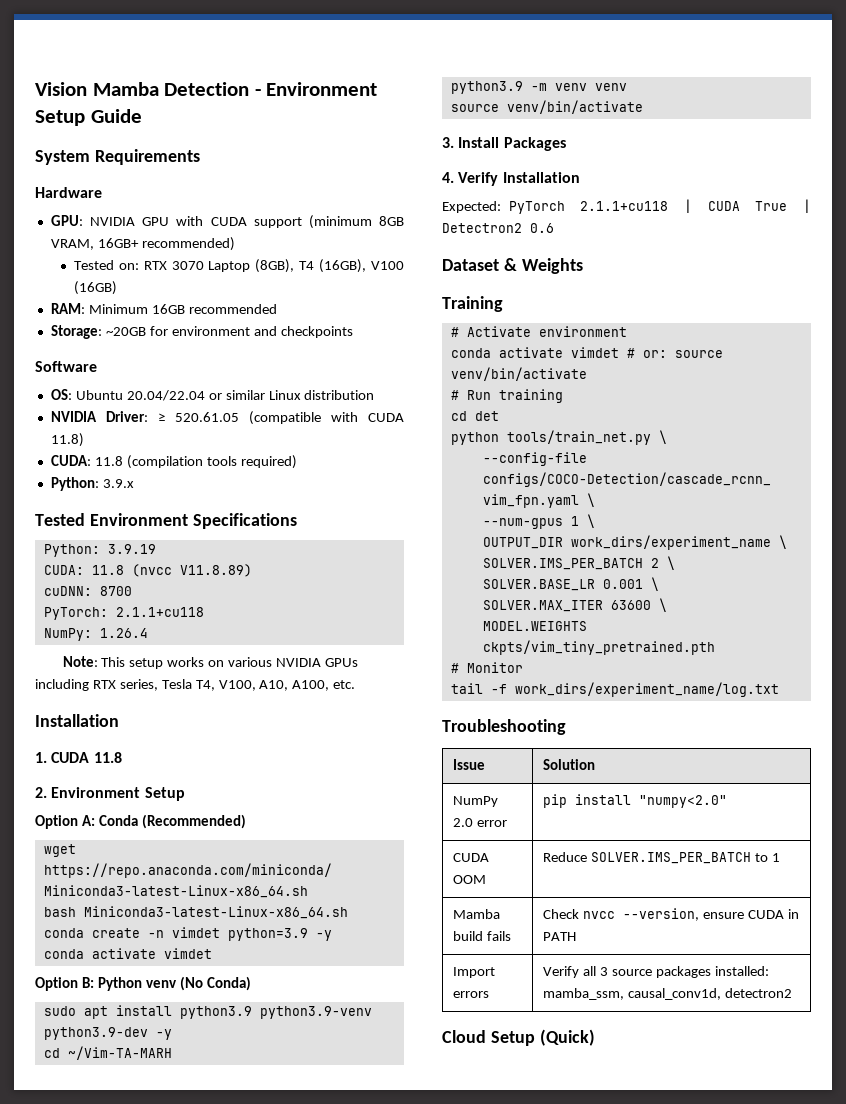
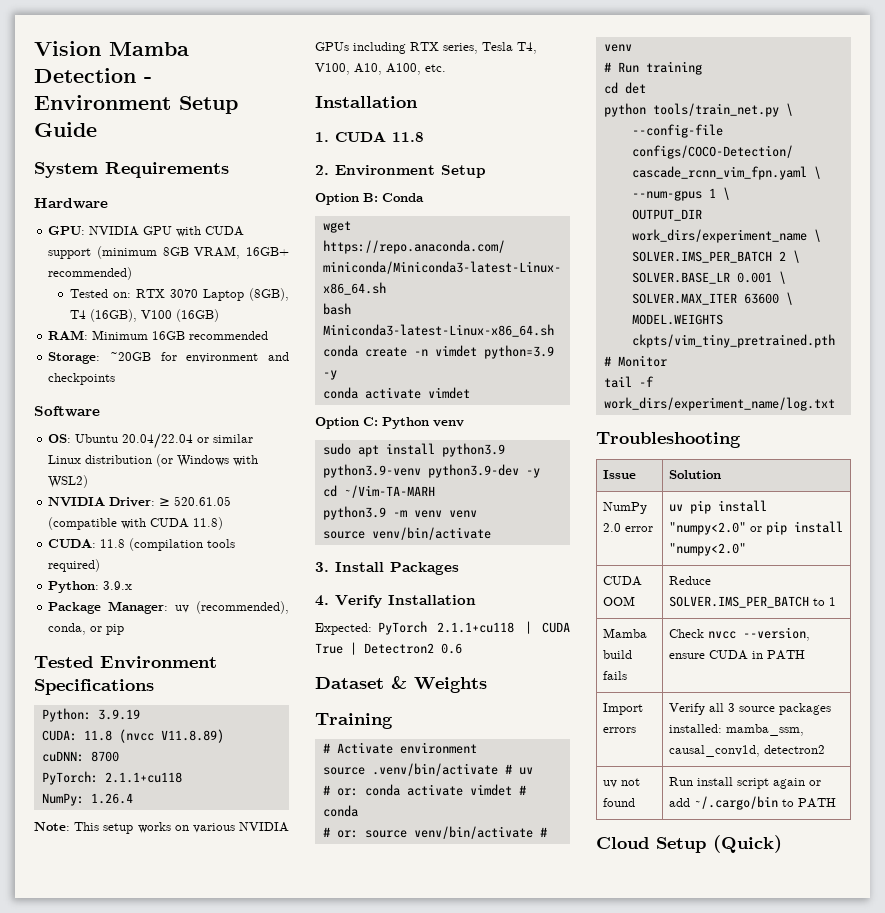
- OS: Ubuntu 20.04/22.04 or similar Linux distribution
+ OS: Ubuntu 20.04/22.04 or similar Linux distribution (or Windows with WSL2)
+ Package Manager: uv (recommended), conda, or pip
- Option A: Conda (Recommended)
+ Option B: Conda
- Option B: Python venv (No Conda)
+ Option C: Python venv
- conda activate vimdet # or: source venv/bin/activate
+ source .venv/bin/activate # uv
+ # or: conda activate vimdet # conda
+ # or: source venv/bin/activate # venv
- NumPy 2.0 error | pip install "numpy<2.0"
+ NumPy 2.0 error | uv pip install "numpy<2.0" or pip install "numpy<2.0"
+ uv not found | Run install script again or add ~/.cargo/bin to PATH

